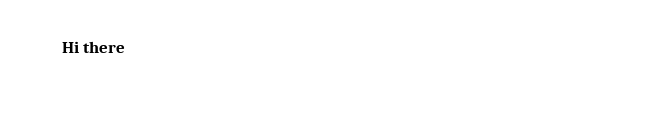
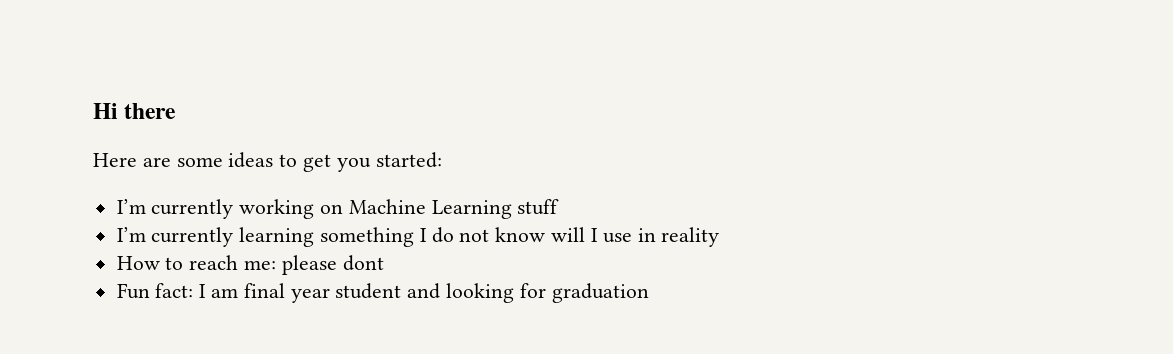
+ Here are some ideas to get you started:
+ I’m currently working on Machine Learning stuff
+ I’m currently learning something I do not know will I use in reality
+ How to reach me: please dont
+ Fun fact: I am final year student and looking for graduation

